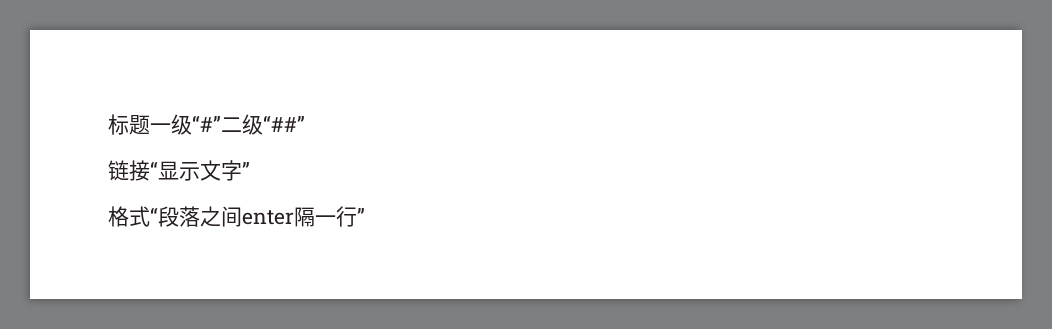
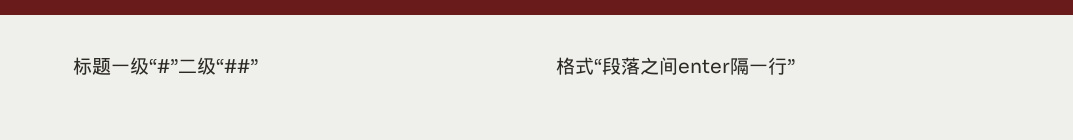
- 链接“显示文字”

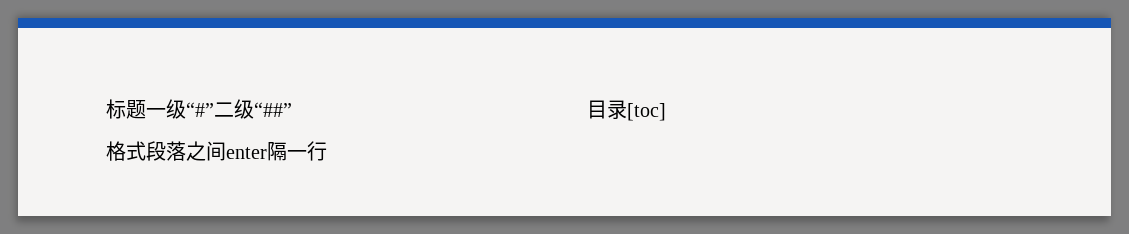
- 格式“段落之间enter隔一行”
+ 格式段落之间enter隔一行
+ 目录[toc]

